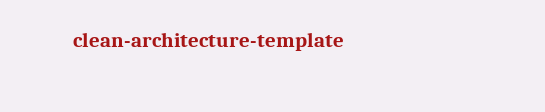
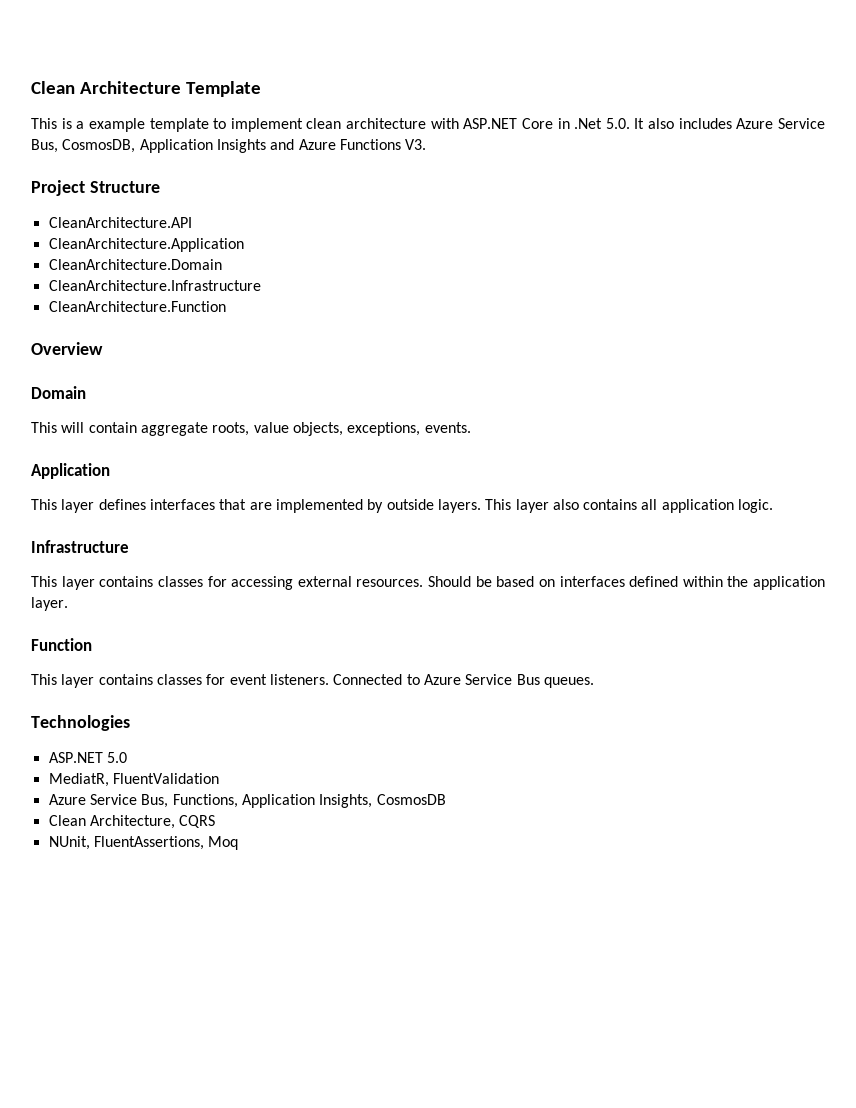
- clean-architecture-template
+ Clean Architecture Template
+ This is a example template to implement clean architecture with ASP.NET Core in .Net 5.0. It also includes Azure Service Bus, CosmosDB, Application Insights and Azure Functions V3.
+ Project Structure
+ CleanArchitecture.API
+ CleanArchitecture.Application
+ CleanArchitecture.Domain
+ CleanArchitecture.Infrastructure
+ CleanArchitecture.Function
+ Overview
+ Domain
+ This will contain aggregate roots, value objects, exceptions, events.
+ Application
+ This layer defines interfaces that are implemented by outside layers. This layer also contains all application logic.
+ Infrastructure
+ This layer contains classes for accessing external resources. Should be based on interfaces defined within the application layer.
+ Function
+ This layer contains classes for event listeners. Connected to Azure Service Bus queues.
+ Technologies
+ ASP.NET 5.0
+ MediatR, FluentValidation
+ Azure Service Bus, Functions, Application Insights, CosmosDB
+ Clean Architecture, CQRS
+ NUnit, FluentAssertions, Moq

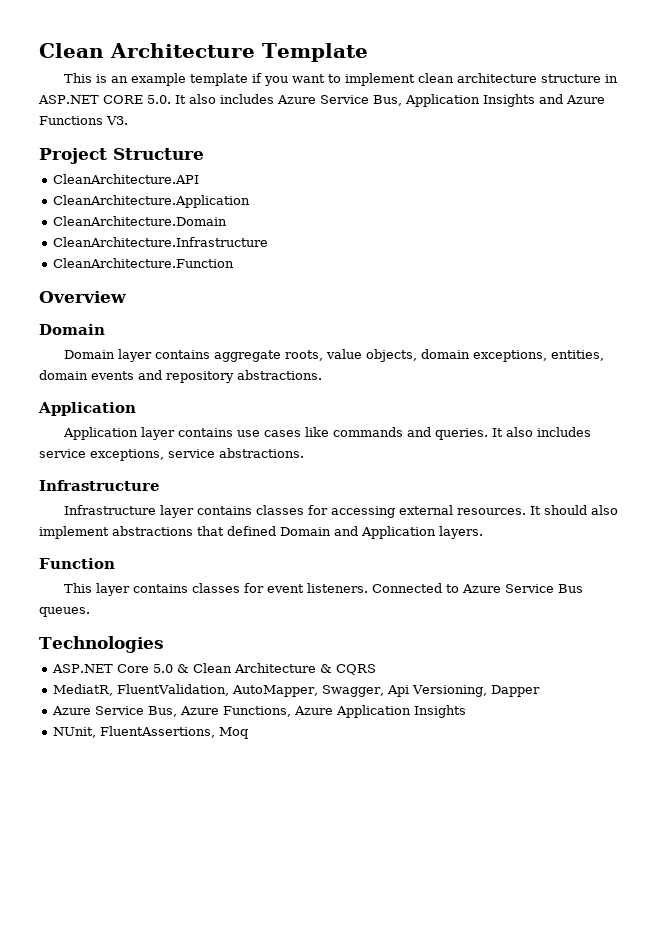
- This is a example template to implement clean architecture with ASP.NET Core in .Net 5.0. It also includes Azure Service Bus, CosmosDB, Application Insights and Azure Functions V3.
+ This is an example template if you want to implement clean architecture structure in ASP.NET CORE 5.0. It also includes Azure Service Bus, Application Insights and Azure Functions V3.
- This will contain aggregate roots, value objects, exceptions, events.
+ Domain layer contains aggregate roots, value objects, domain exceptions, entities, domain events and repository abstractions.
  Application
- This layer defines interfaces that are implemented by outside layers. This layer also contains all application logic.
+ Application layer contains use cases like commands and queries. It also includes service exceptions, service abstractions.
- This layer contains classes for accessing external resources.
+ Infrastructure layer contains classes for accessing external resources.
- Should be based on interfaces defined within the application layer.
+ It should also implement abstractions that defined Domain and Application layers.
- ASP.NET 5.0
- MediatR, FluentValidation
- Azure Service Bus, Functions, Application Insights, CosmosDB
- Clean Architecture, CQRS
+ ASP.NET Core 5.0 & Clean Architecture & CQRS
+ MediatR, FluentValidation, AutoMapper, Swagger, Api Versioning, Dapper
+ Azure Service Bus, Azure Functions, Azure Application Insights

